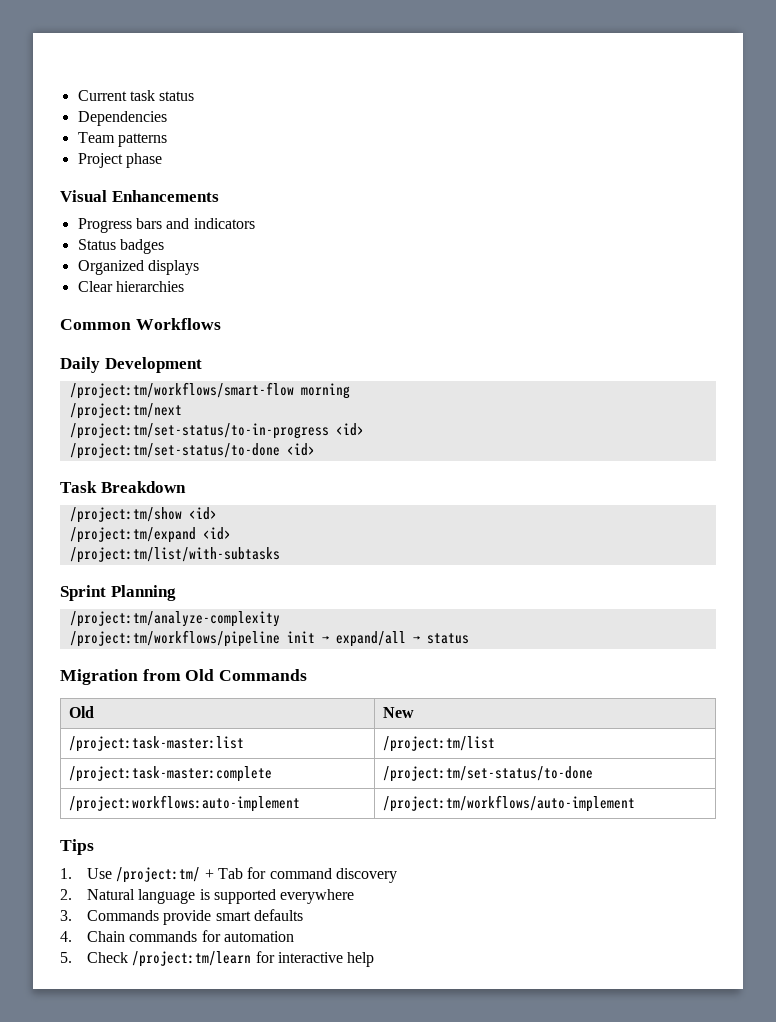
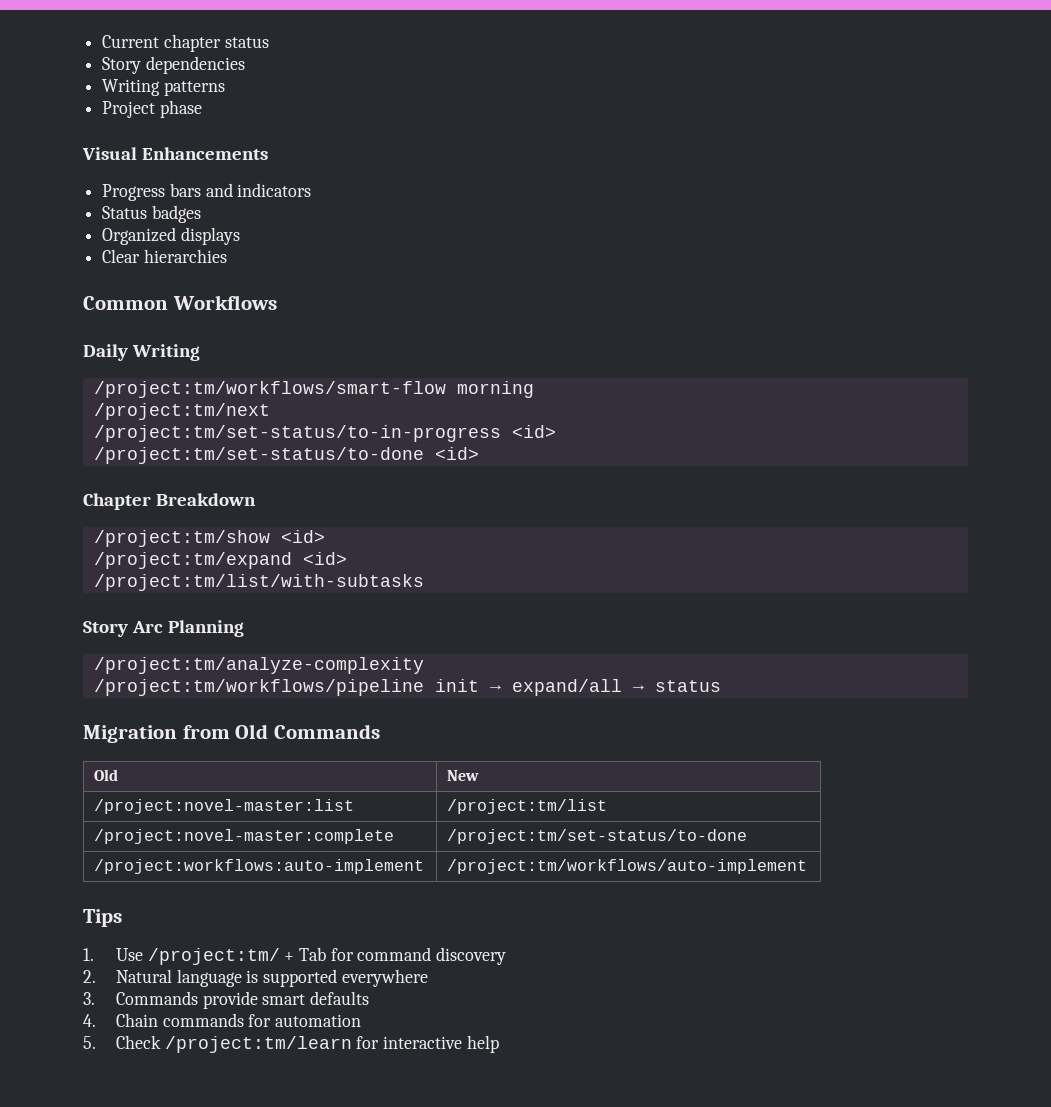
- Current task status
- Dependencies
- Team patterns
+ Current chapter status
+ Story dependencies
+ Writing patterns
- Daily Development
+ Daily Writing
- Task Breakdown
+ Chapter Breakdown
- Sprint Planning
+ Story Arc Planning
- /project:task-master:list | /project:tm/list
+ /project:novel-master:list | /project:tm/list
- /project:task-master:complete | /project:tm/set-status/to-done
+ /project:novel-master:complete | /project:tm/set-status/to-done

